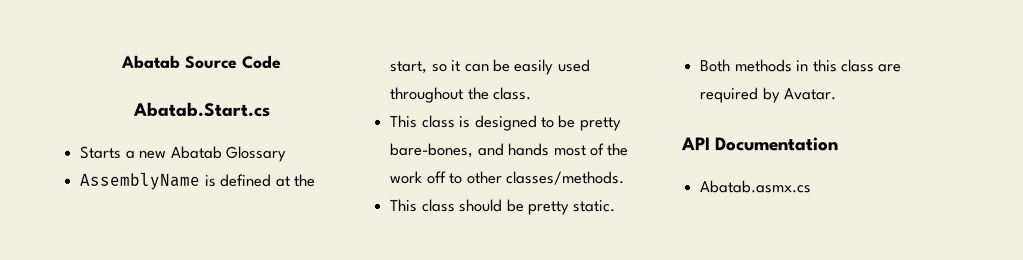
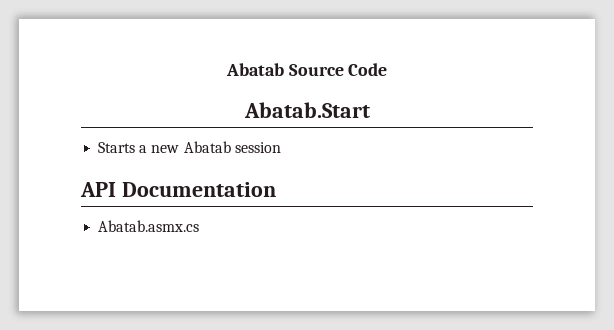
- Abatab.Start.cs
+ Abatab.Start
- Starts a new Abatab Glossary
- AssemblyName is defined at the start, so it can be easily used throughout the class.
- This class is designed to be pretty bare-bones, and hands most of the work off to other classes/methods.
- This class should be pretty static.
- Both methods in this class are required by Avatar.
+ Starts a new Abatab session

